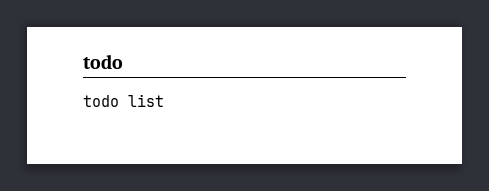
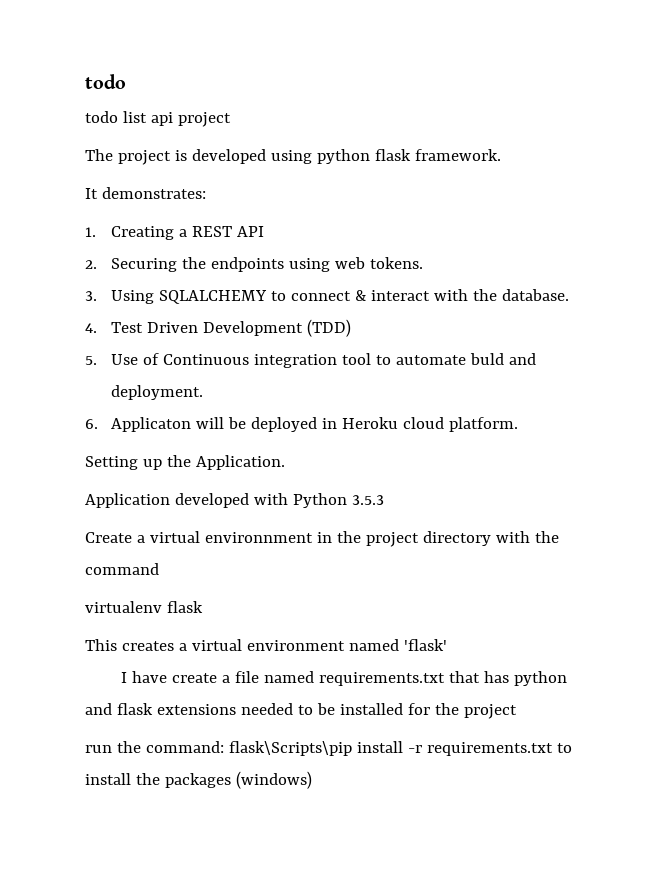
- todo list
+ todo list api project
+ The project is developed using python flask framework.
+ It demonstrates:
+ 1. Creating a REST API
+ 2. Securing the endpoints using web tokens.
+ 3. Using SQLALCHEMY to connect & interact with the database.
+ 4. Test Driven Development (TDD)
+ 5. Use of Continuous integration tool to automate buld and deployment.
+ 6. Applicaton will be deployed in Heroku cloud platform.
+ Setting up the Application.
+ Application developed with Python 3.5.3
+ Create a virtual environnment in the project directory with the command
+ virtualenv flask
+ This creates a virtual environment named 'flask'
+ I have create a file named requirements.txt that has python and flask extensions needed to be installed for the project
+ run the command: flask\Scripts\pip install -r requirements.txt to install the packages (windows)

